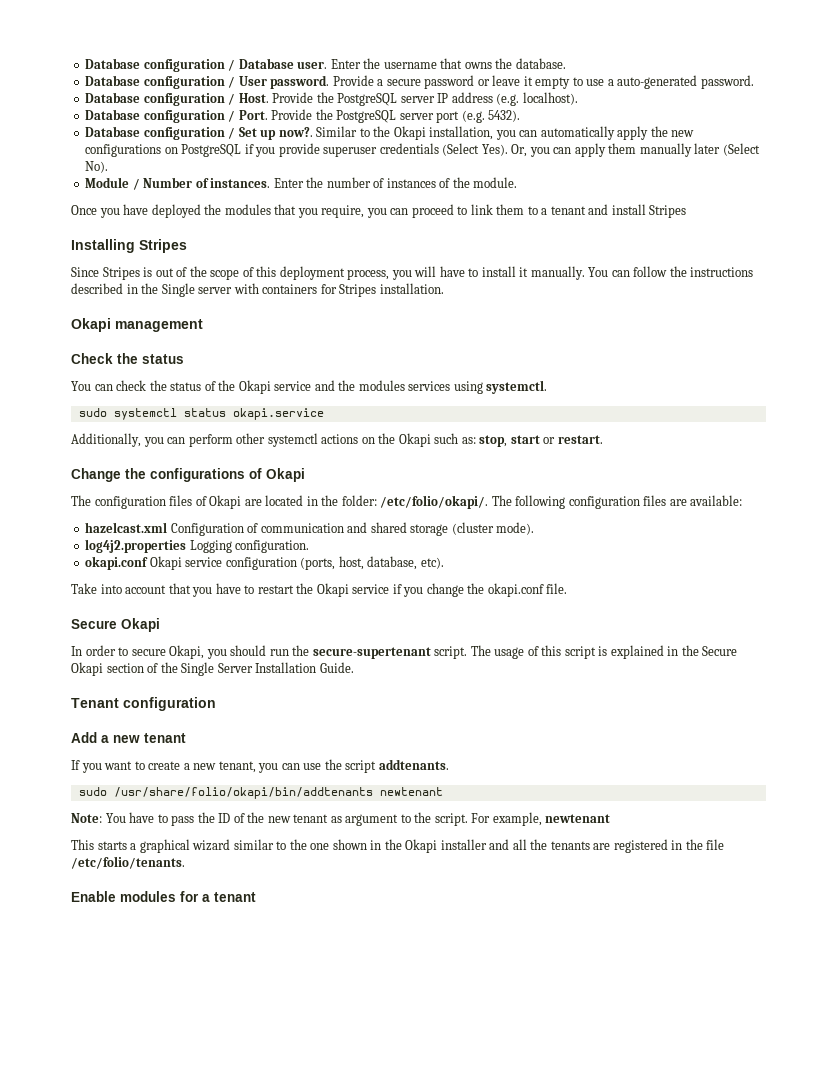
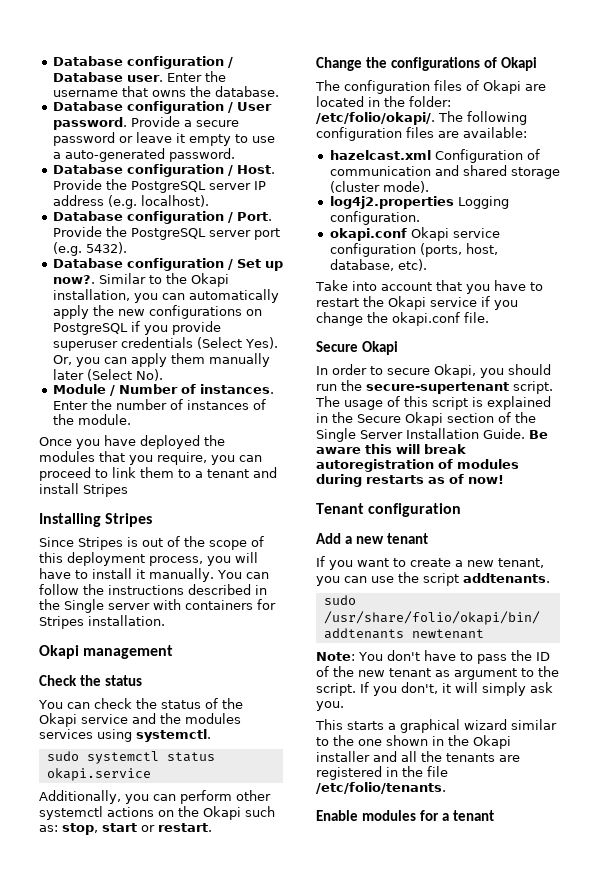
+ Be aware this will break autoregistration of modules during restarts as of now!
- Note: You have to pass the ID of the new tenant as argument to the script.
+ Note: You don't have to pass the ID of the new tenant as argument to the script.
- For example, newtenant
+ If you don't, it will simply ask you.

